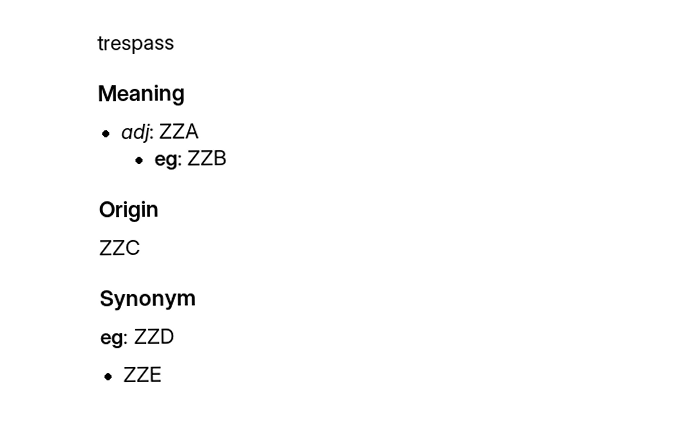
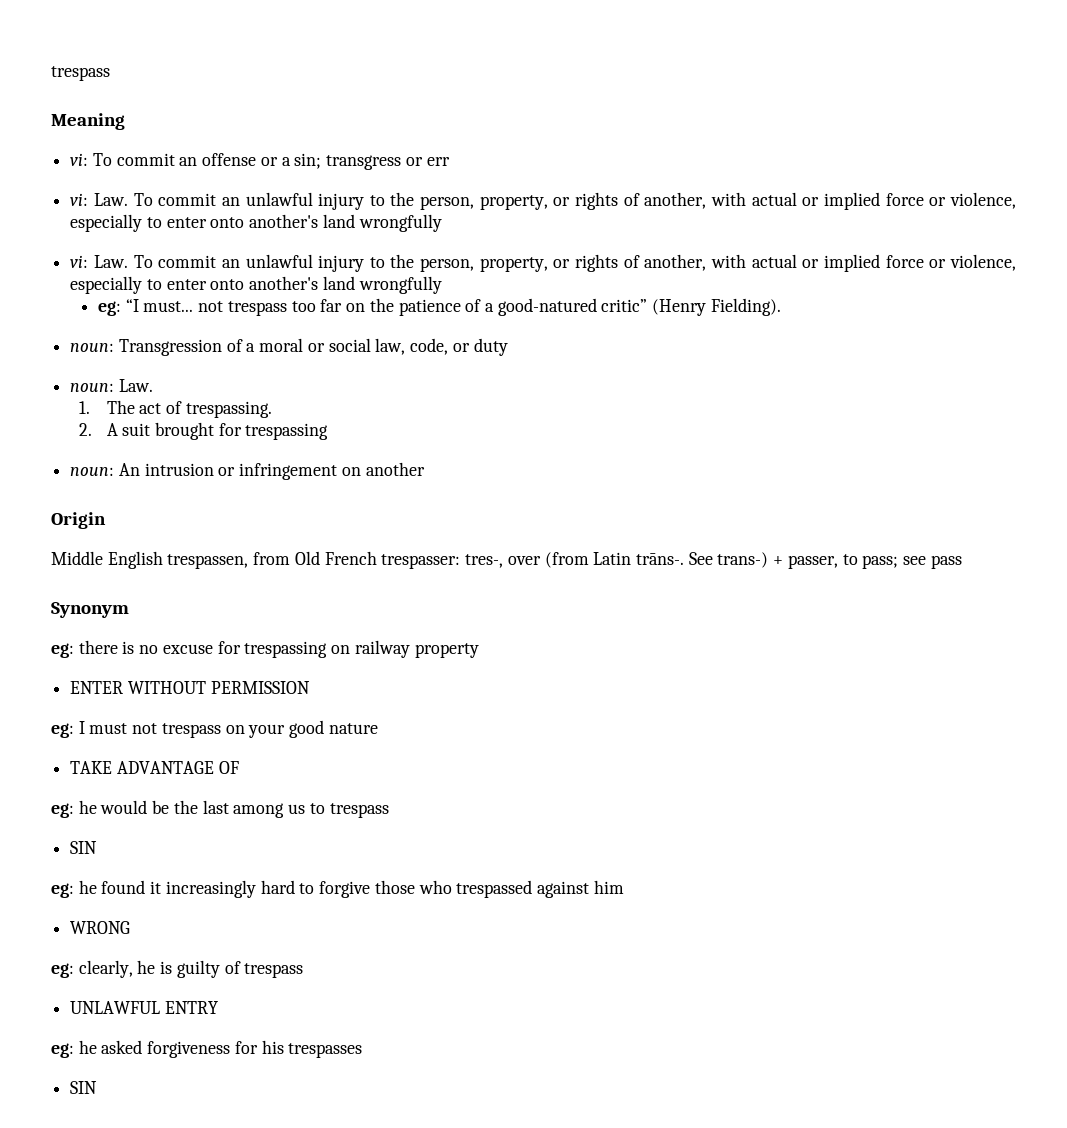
- adj: ZZA
- eg: ZZB
+ vi: To commit an offense or a sin; transgress or err
+ vi: Law. To commit an unlawful injury to the person, property, or rights of another, with actual or implied force or violence, especially to enter onto another's land wrongfully
+ vi: Law. To commit an unlawful injury to the person, property, or rights of another, with actual or implied force or violence, especially to enter onto another's land wrongfully
+ eg: “I must... not trespass too far on the patience of a good-natured critic” (Henry Fielding).
+ noun: Transgression of a moral or social law, code, or duty
+ noun: Law.
+ 1. The act of trespassing.
+ 2. A suit brought for trespassing
+ noun: An intrusion or infringement on another
  Origin
- ZZC
+ Middle English trespassen, from Old French trespasser: tres-, over (from Latin trāns-. See trans-) + passer, to pass; see pass
  Synonym
- eg: ZZD
- ZZE
+ eg: there is no excuse for trespassing on railway property
+ ENTER WITHOUT PERMISSION
+ eg: I must not trespass on your good nature
+ TAKE ADVANTAGE OF
+ eg: he would be the last among us to trespass
+ SIN
+ eg: he found it increasingly hard to forgive those who trespassed against him
+ WRONG
+ eg: clearly, he is guilty of trespass
+ UNLAWFUL ENTRY
+ eg: he asked forgiveness for his trespasses
+ SIN

